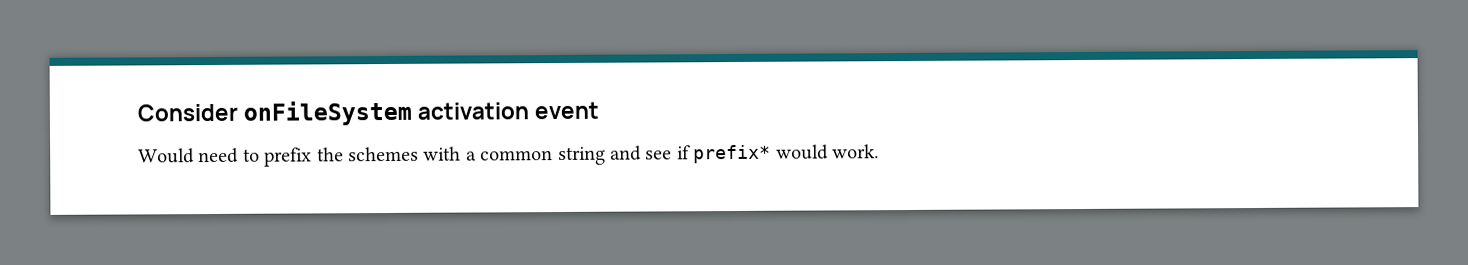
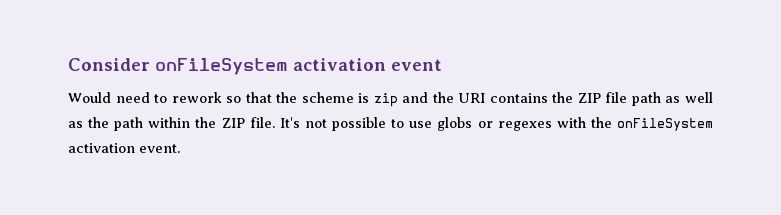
- Would need to prefix the schemes with a common string and see if prefix* would work.
+ Would need to rework so that the scheme is zip and the URI contains the ZIP file path as well as the path within the ZIP file. It's not possible to use globs or regexes with the onFileSystem activation event.

